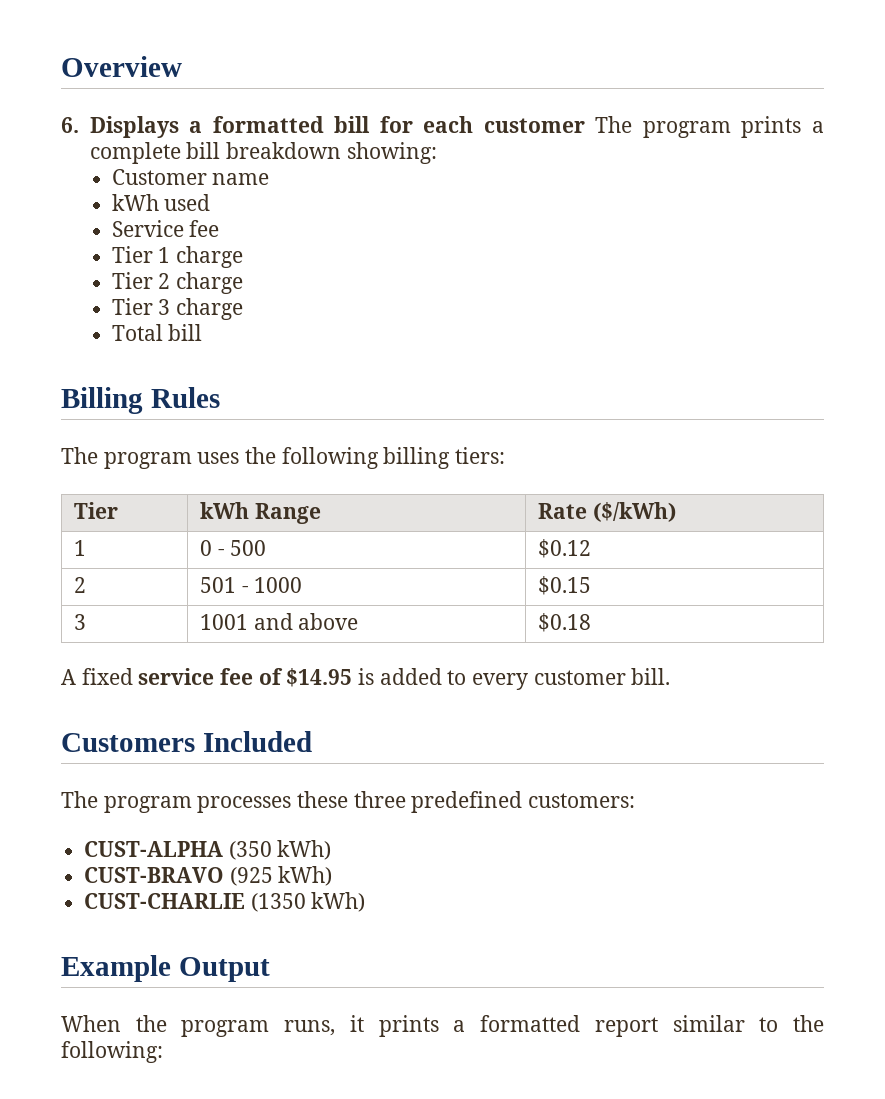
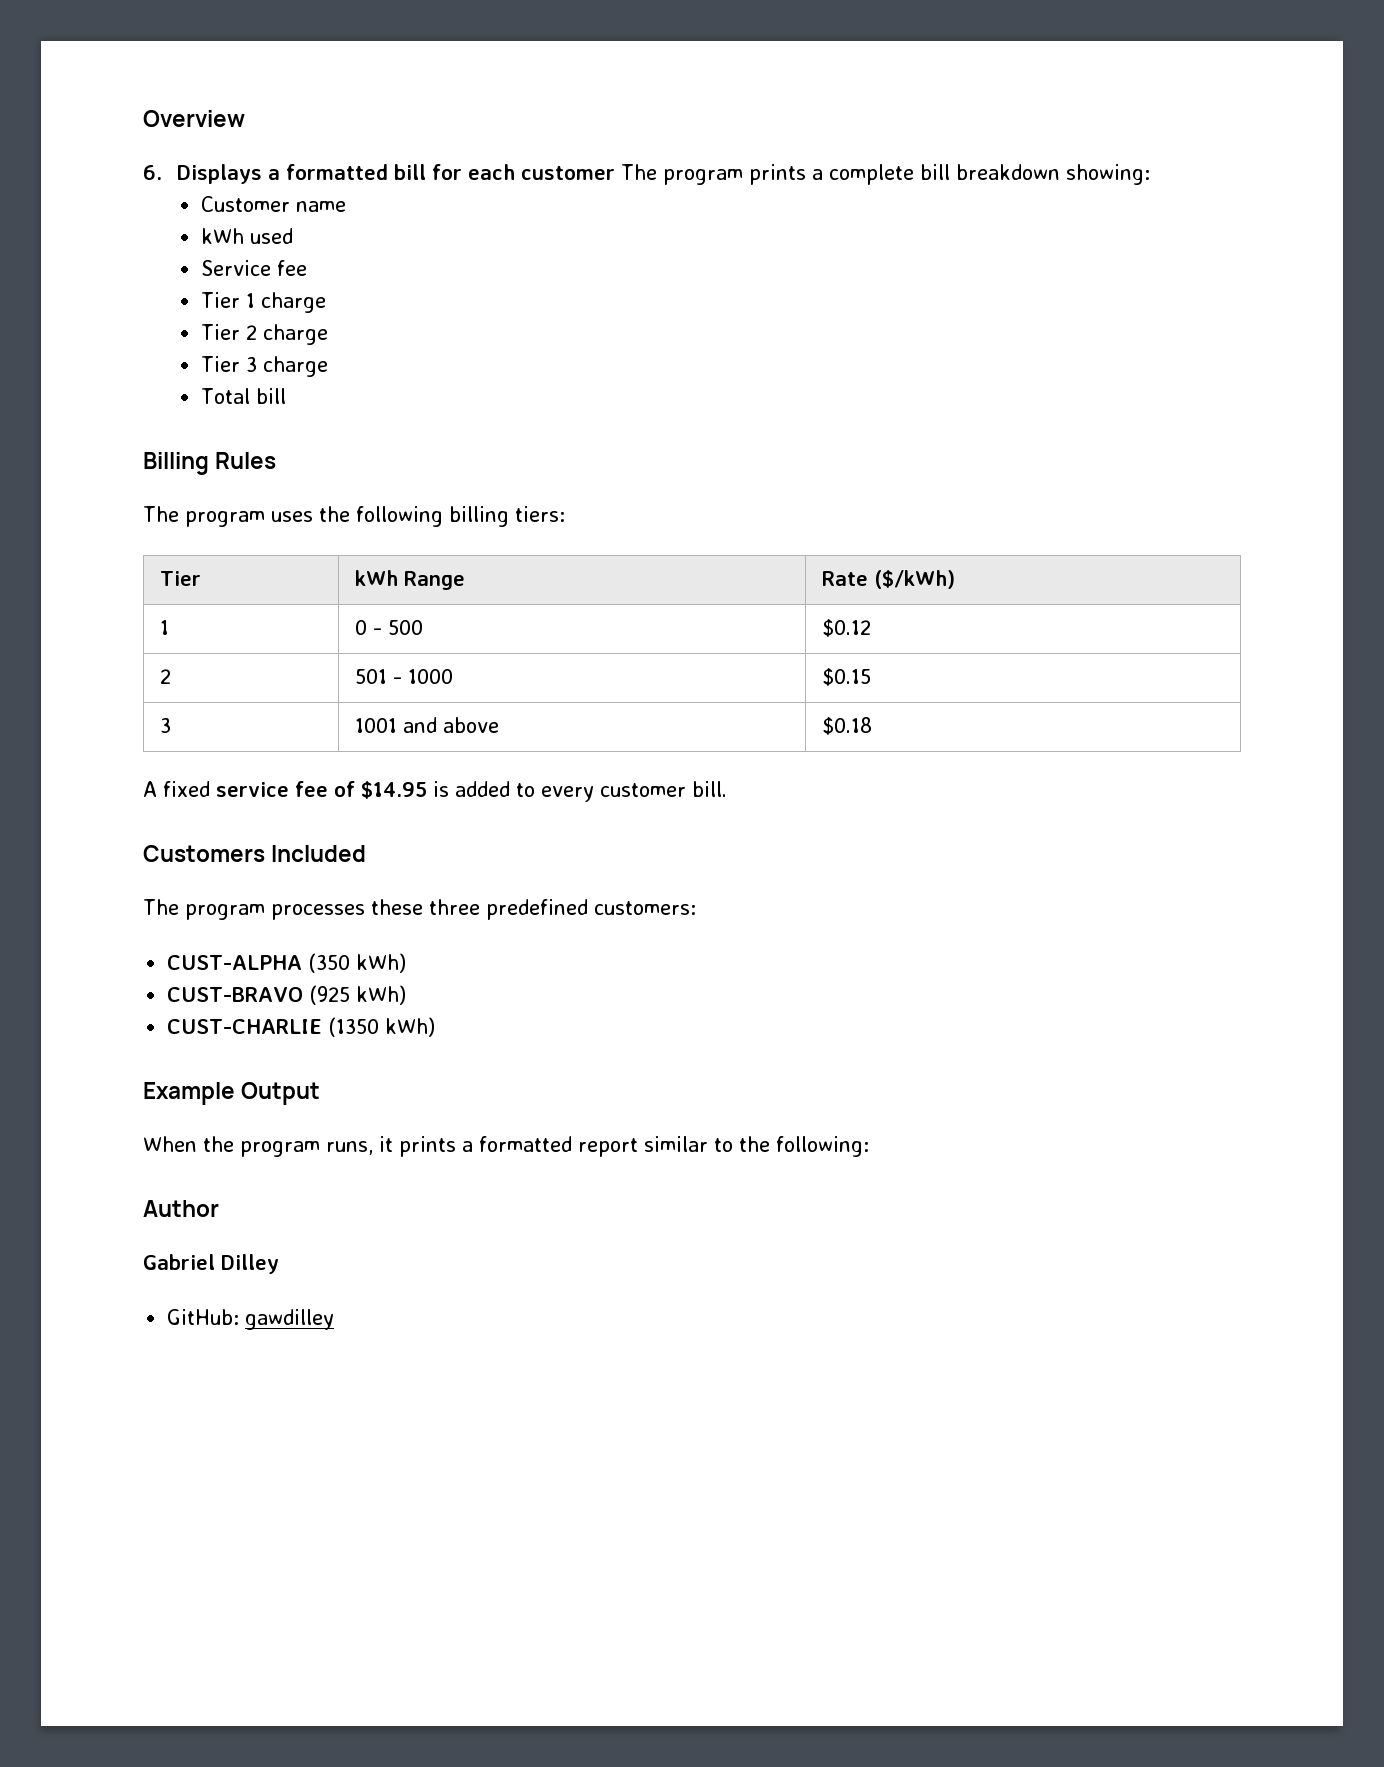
+ Author
+ Gabriel Dilley
+ GitHub: gawdilley

